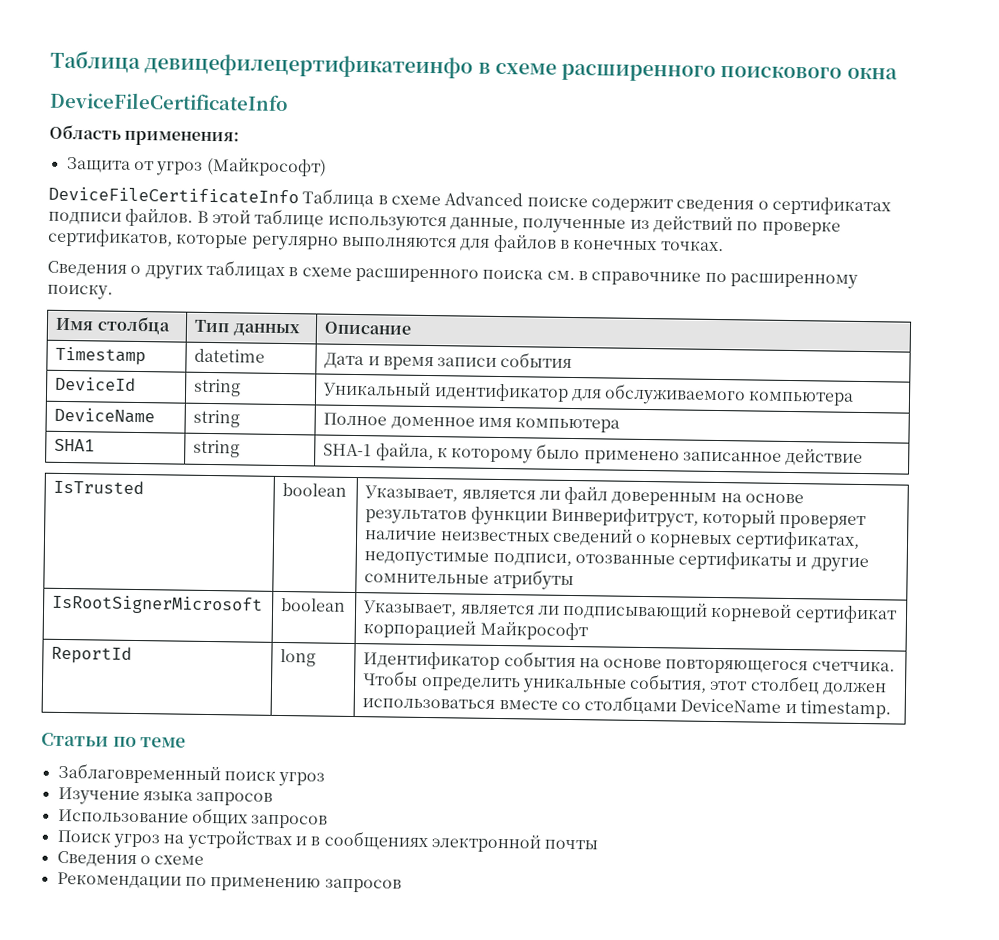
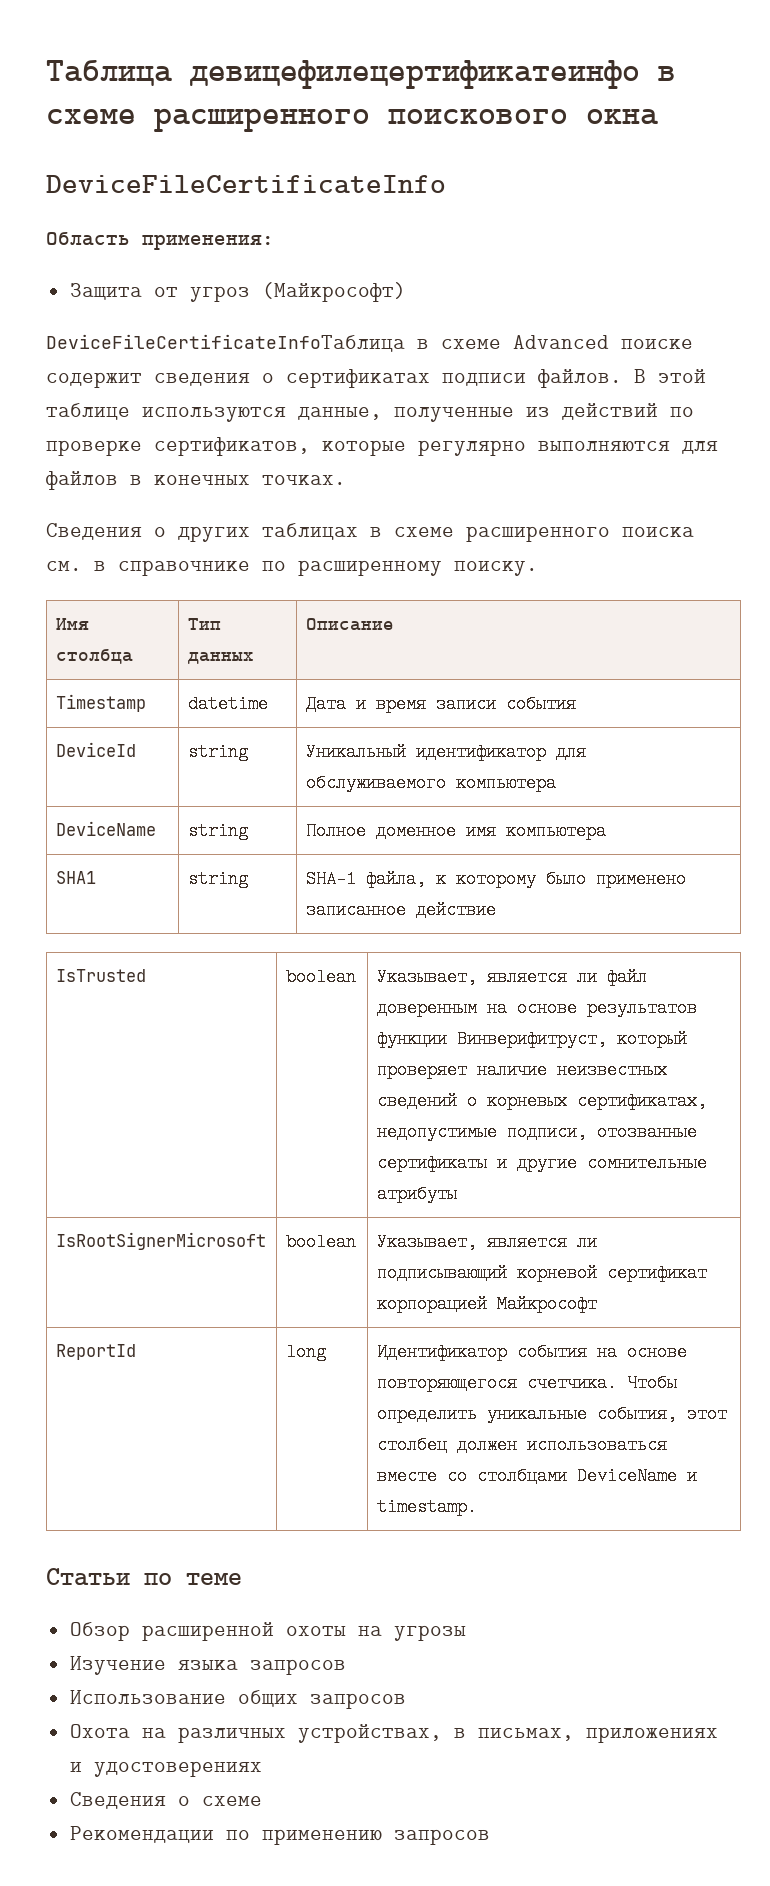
- DeviceFileCertificateInfo Таблица в схеме Advanced поиске содержит сведения о сертификатах подписи файлов.
+ DeviceFileCertificateInfoТаблица в схеме Advanced поиске содержит сведения о сертификатах подписи файлов.
- Заблаговременный поиск угроз
+ Обзор расширенной охоты на угрозы
- Поиск угроз на устройствах и в сообщениях электронной почты
+ Охота на различных устройствах, в письмах, приложениях и удостоверениях

